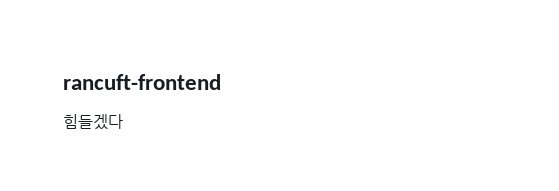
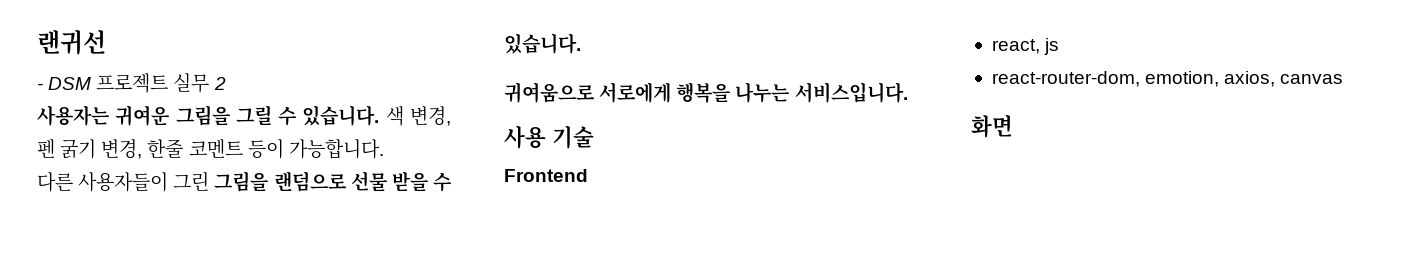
- rancuft-frontend
- 힘들겠다
+ 랜귀선
+ - DSM 프로젝트 실무 2
+ 사용자는 귀여운 그림을 그릴 수 있습니다. 색 변경, 펜 굵기 변경, 한줄 코멘트 등이 가능합니다.
+ 다른 사용자들이 그린 그림을 랜덤으로 선물 받을 수 있습니다.
+ 귀여움으로 서로에게 행복을 나누는 서비스입니다.
+ 사용 기술
+ Frontend
+ react, js
+ react-router-dom, emotion, axios, canvas
+ 화면

